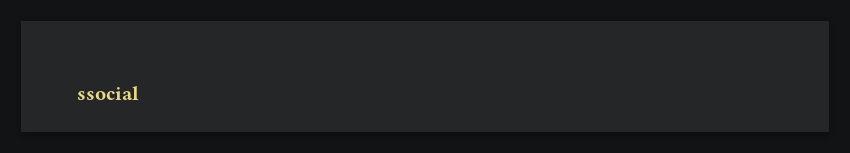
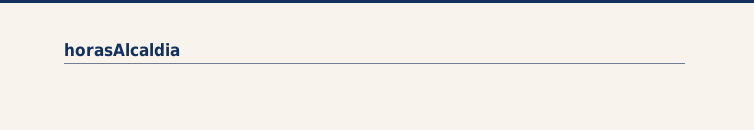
- ssocial
+ horasAlcaldia

